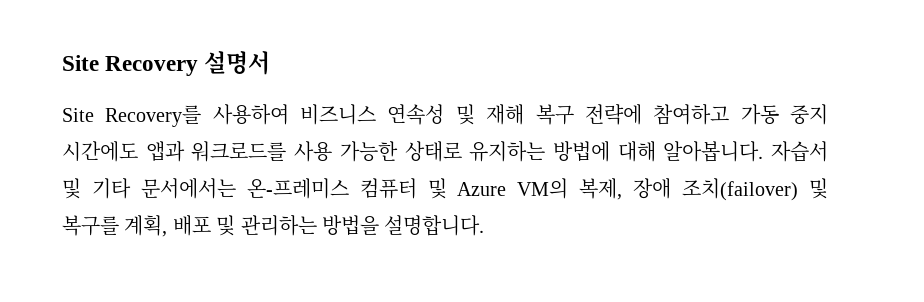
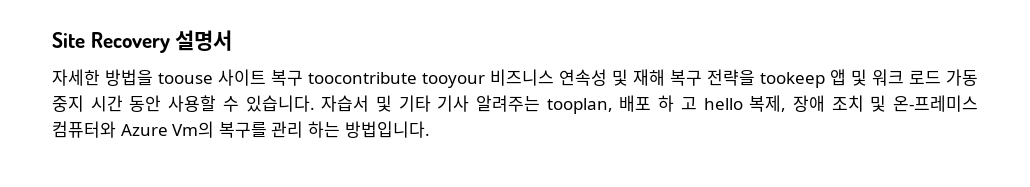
- Site Recovery를 사용하여 비즈니스 연속성 및 재해 복구 전략에 참여하고 가동 중지 시간에도 앱과 워크로드를 사용 가능한 상태로 유지하는 방법에 대해 알아봅니다. 자습서 및 기타 문서에서는 온-프레미스 컴퓨터 및 Azure VM의 복제, 장애 조치(failover) 및 복구를 계획, 배포 및 관리하는 방법을 설명합니다.
+ 자세한 방법을 toouse 사이트 복구 toocontribute tooyour 비즈니스 연속성 및 재해 복구 전략을 tookeep 앱 및 워크 로드 가동 중지 시간 동안 사용할 수 있습니다. 자습서 및 기타 기사 알려주는 tooplan, 배포 하 고 hello 복제, 장애 조치 및 온-프레미스 컴퓨터와 Azure Vm의 복구를 관리 하는 방법입니다.

